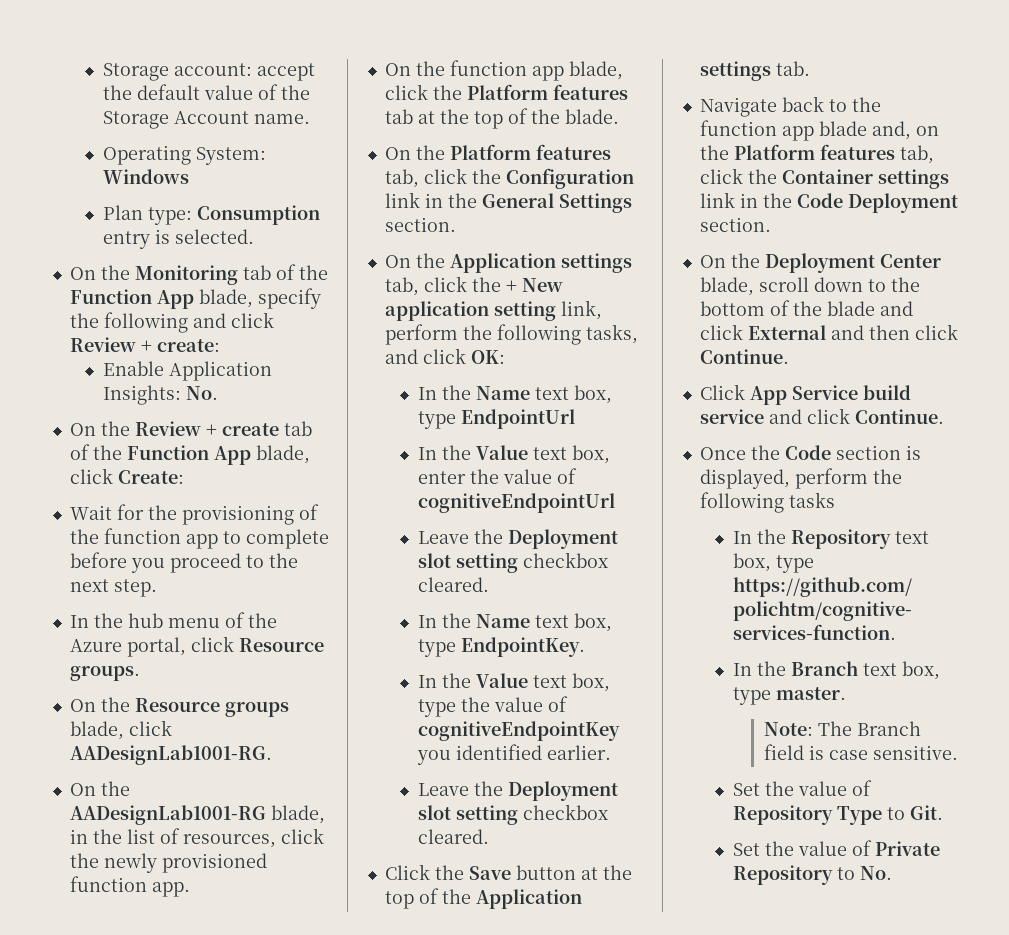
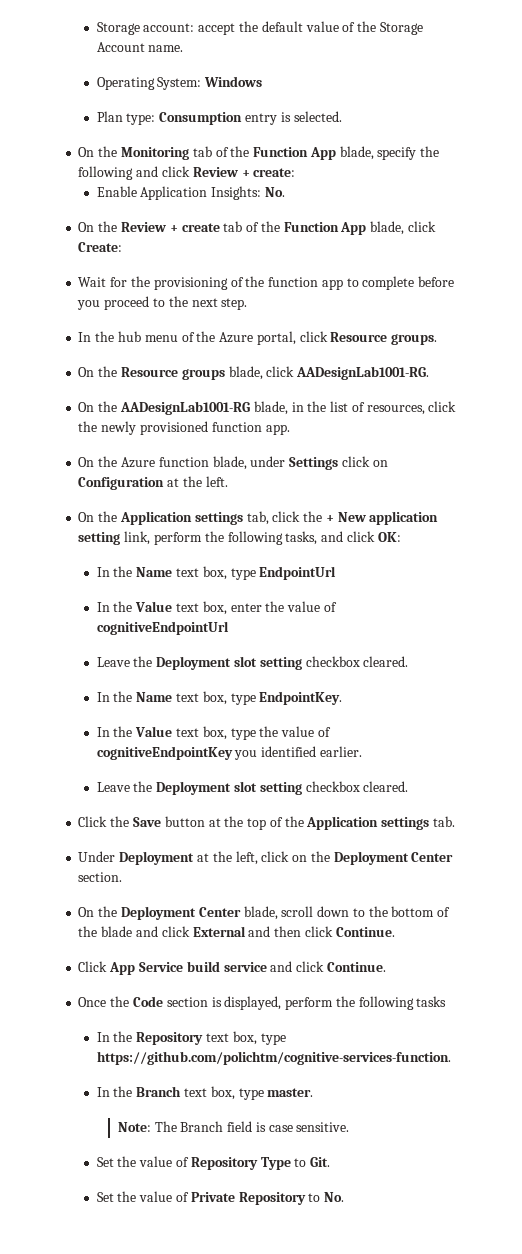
- On the function app blade, click the Platform features tab at the top of the blade.
- On the Platform features tab, click the Configuration link in the General Settings section.
+ On the Azure function blade, under Settings click on Configuration at the left.
- Navigate back to the function app blade and, on the Platform features tab, click the Container settings link in the Code Deployment section.
+ Under Deployment at the left, click on the Deployment Center section.

